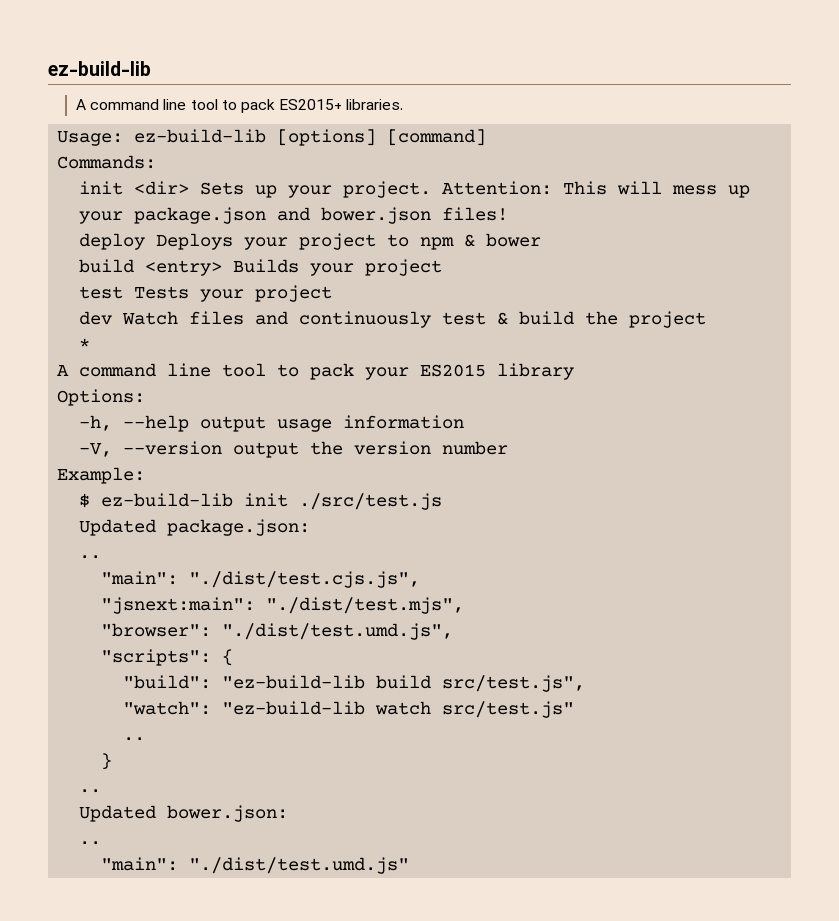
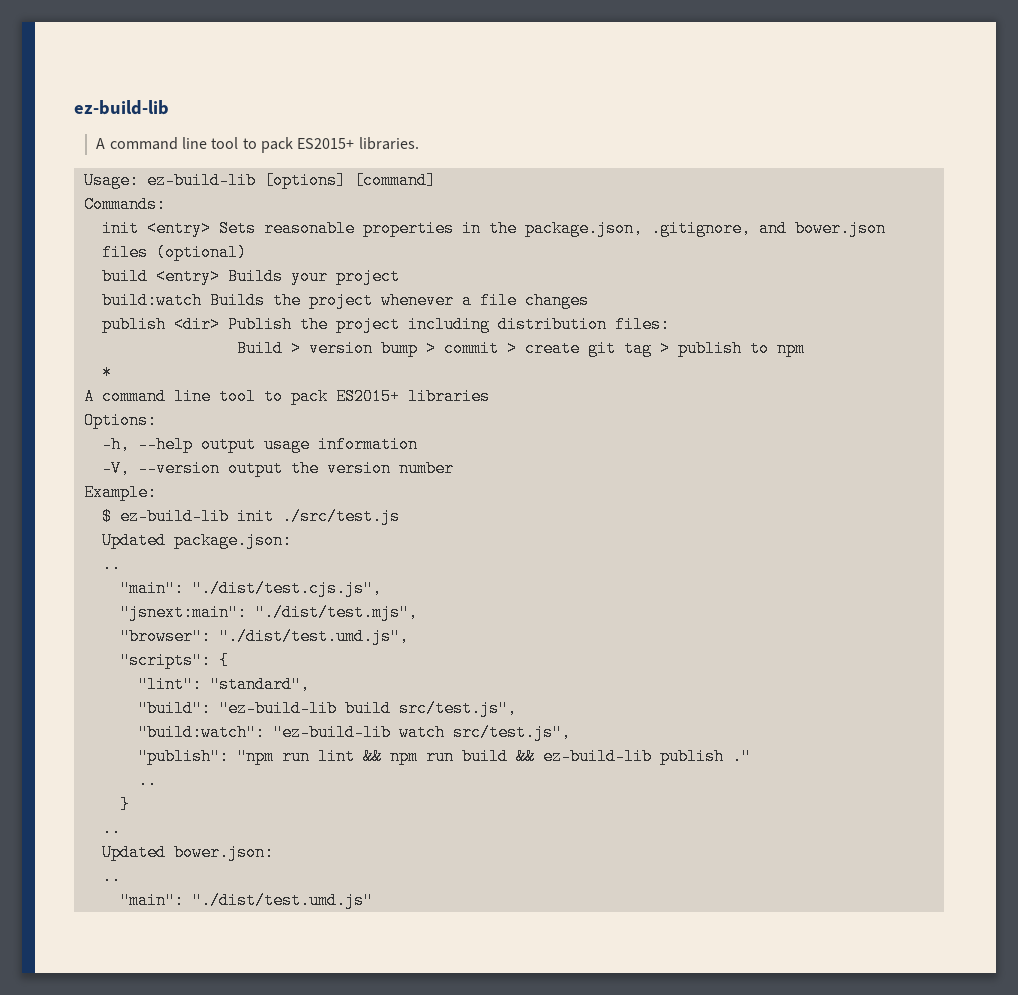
- init <dir> Sets up your project. Attention: This will mess up your package.json and bower.json files!
- deploy Deploys your project to npm & bower
+ init <entry> Sets reasonable properties in the package.json, .gitignore, and bower.json files (optional)
- test Tests your project
- dev Watch files and continuously test & build the project
+ build:watch Builds the project whenever a file changes
+ publish <dir> Publish the project including distribution files:
+ Build > version bump > commit > create git tag > publish to npm
- A command line tool to pack your ES2015 library
+ A command line tool to pack ES2015+ libraries
+ "lint": "standard",
- "watch": "ez-build-lib watch src/test.js"
+ "build:watch": "ez-build-lib watch src/test.js",
+ "publish": "npm run lint && npm run build && ez-build-lib publish ."

